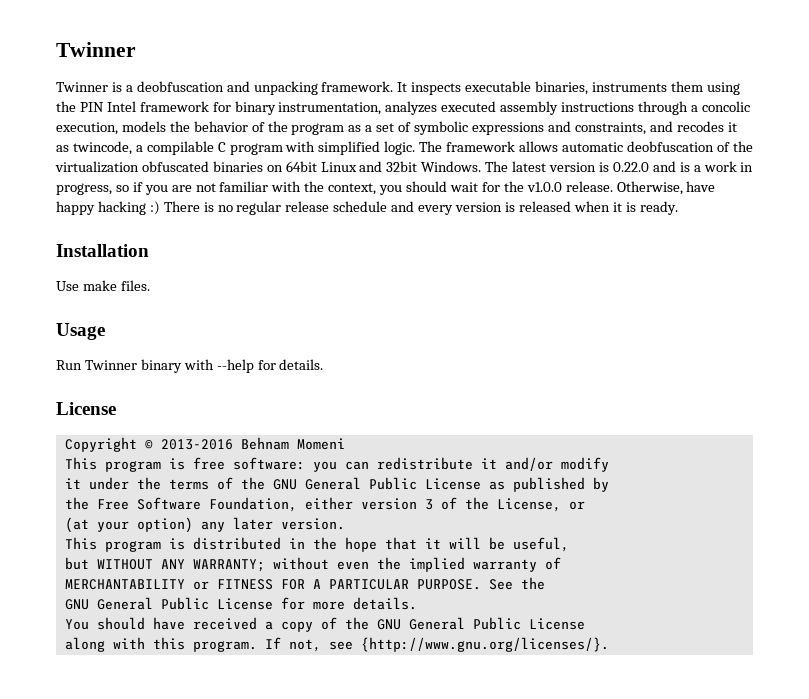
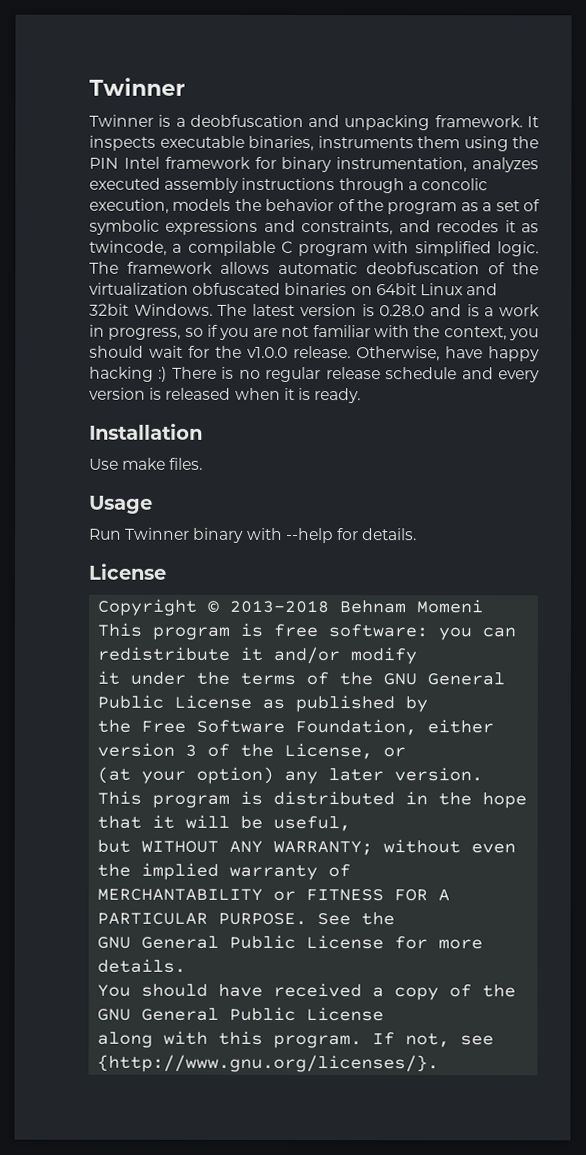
- The latest version is 0.22.0 and is a work in progress, so if you are not familiar with the context, you should wait for the v1.0.0 release.
+ The latest version is 0.28.0 and is a work in progress, so if you are not familiar with the context, you should wait for the v1.0.0 release.
- Copyright © 2013-2016 Behnam Momeni
+ Copyright © 2013-2018 Behnam Momeni

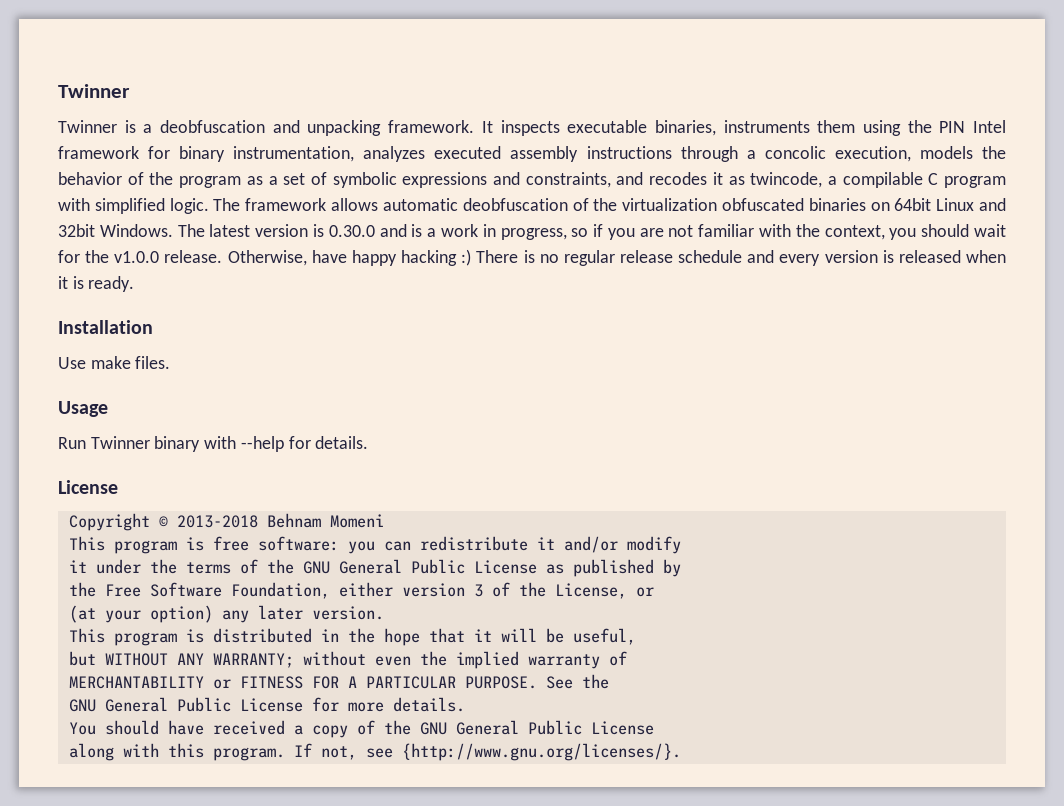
- The latest version is 0.28.0 and is a work in progress, so if you are not familiar with the context, you should wait for the v1.0.0 release.
+ The latest version is 0.30.0 and is a work in progress, so if you are not familiar with the context, you should wait for the v1.0.0 release.

